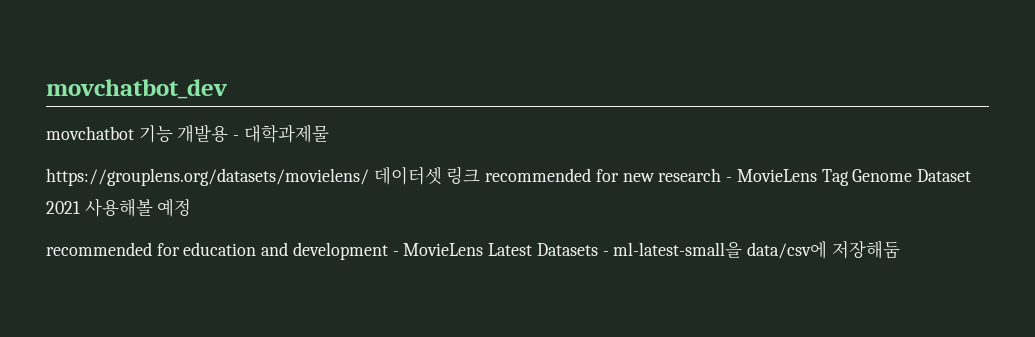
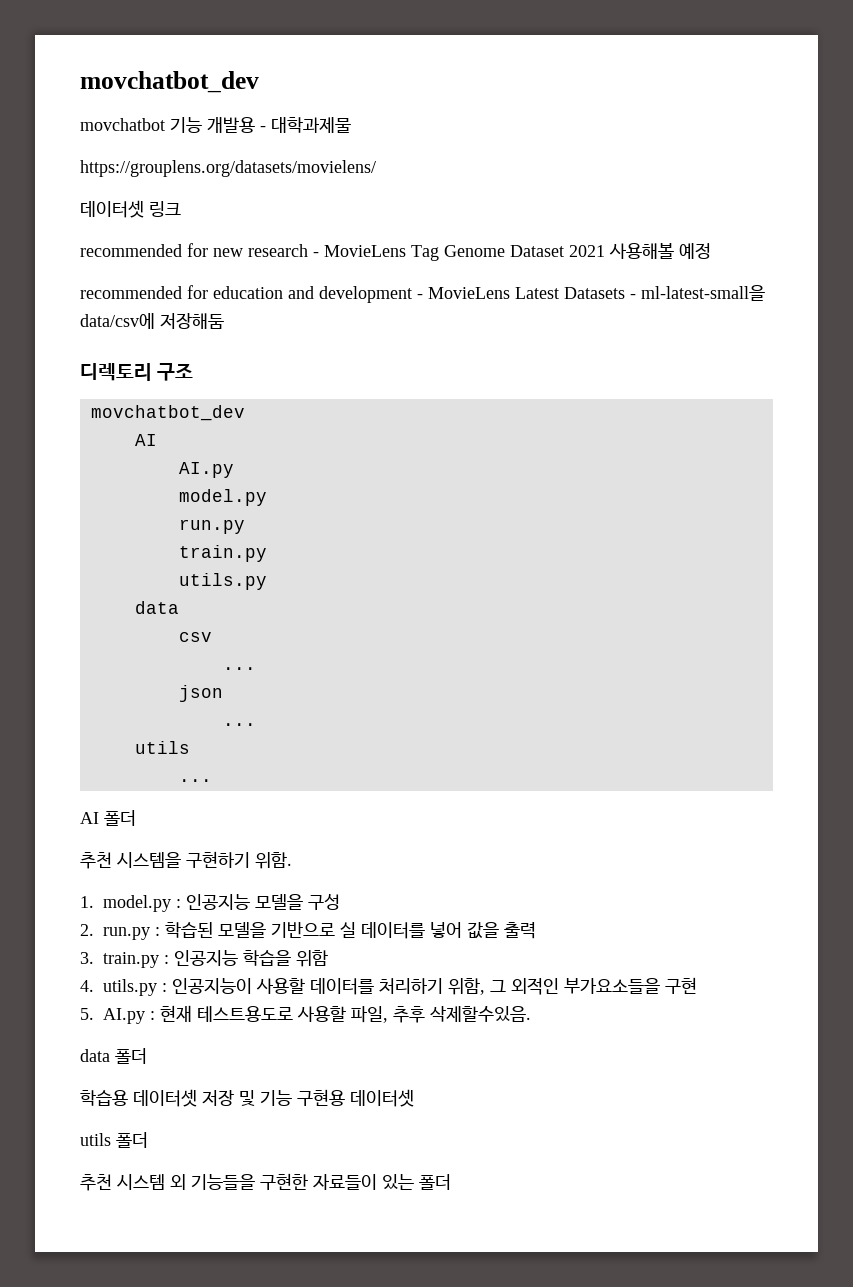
- https://grouplens.org/datasets/movielens/ 데이터셋 링크 recommended for new research - MovieLens Tag Genome Dataset 2021 사용해볼 예정
+ https://grouplens.org/datasets/movielens/
+ 데이터셋 링크
+ recommended for new research - MovieLens Tag Genome Dataset 2021 사용해볼 예정
+ 디렉토리 구조
+ movchatbot_dev
+ AI
+ AI.py
+ model.py
+ run.py
+ train.py
+ utils.py
+ data
+ csv
+ ...
+ json
+ ...
+ utils
+ ...
+ AI 폴더
+ 추천 시스템을 구현하기 위함.
+ 1. model.py : 인공지능 모델을 구성
+ 2. run.py : 학습된 모델을 기반으로 실 데이터를 넣어 값을 출력
+ 3. train.py : 인공지능 학습을 위함
+ 4. utils.py : 인공지능이 사용할 데이터를 처리하기 위함, 그 외적인 부가요소들을 구현
+ 5. AI.py : 현재 테스트용도로 사용할 파일, 추후 삭제할수있음.
+ data 폴더
+ 학습용 데이터셋 저장 및 기능 구현용 데이터셋
+ utils 폴더
+ 추천 시스템 외 기능들을 구현한 자료들이 있는 폴더

